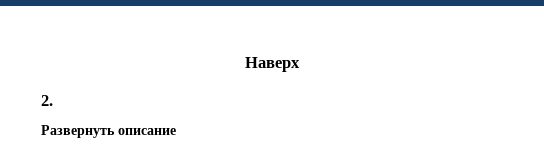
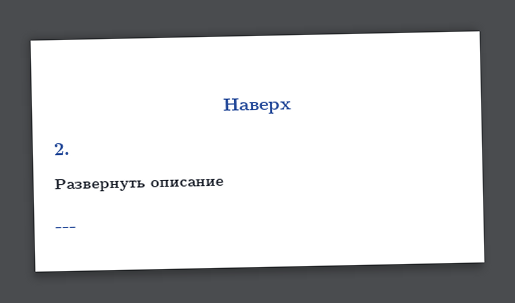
+ ---

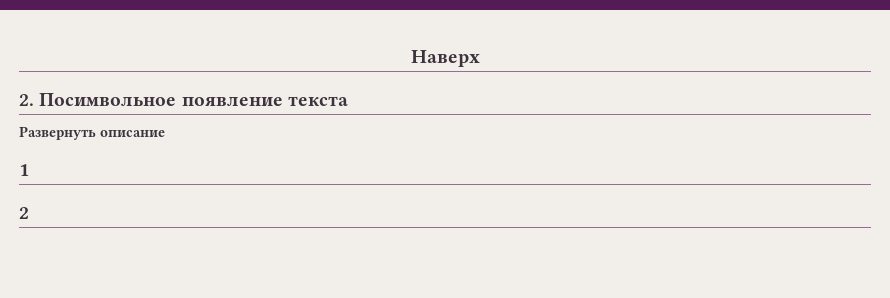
- 2.
+ 2. Посимвольное появление текста
- ---
+ 1
+ 2

